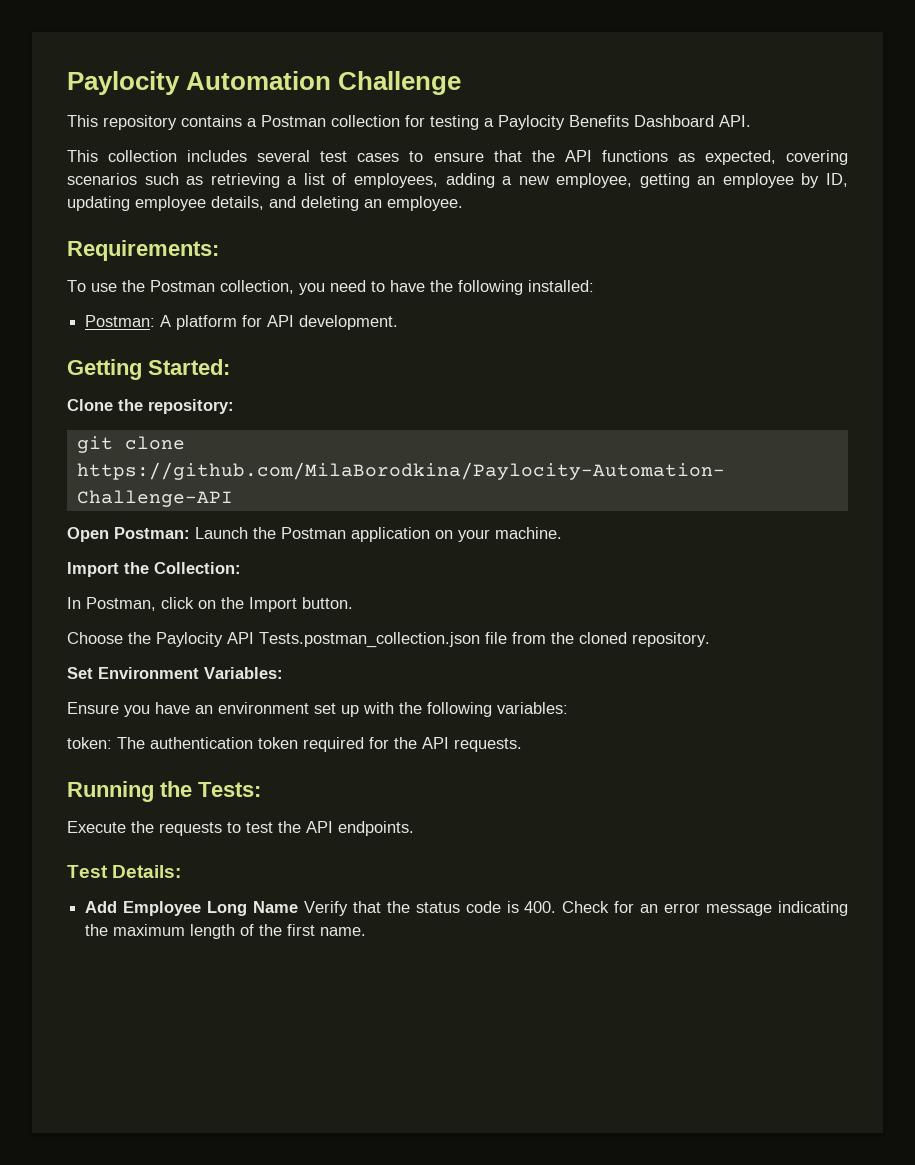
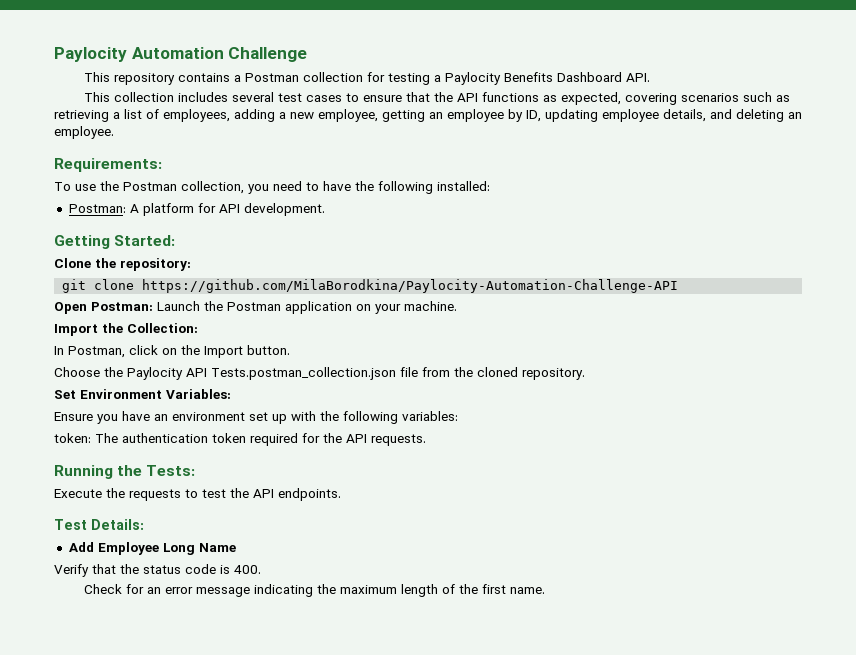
- Add Employee Long Name Verify that the status code is 400. Check for an error message indicating the maximum length of the first name.
+ Add Employee Long Name
+ Verify that the status code is 400.
+ Check for an error message indicating the maximum length of the first name.

